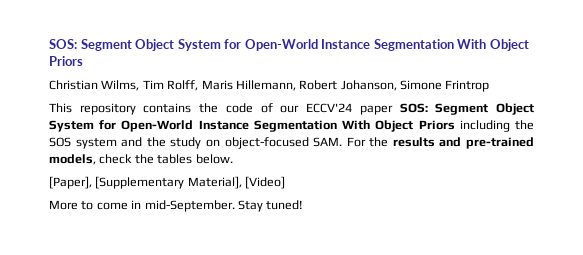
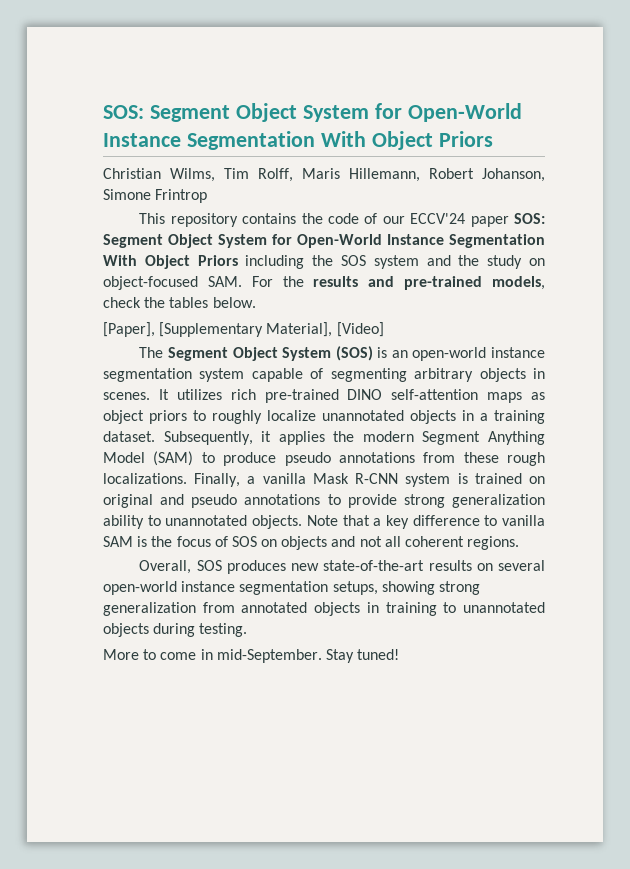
+ The Segment Object System (SOS) is an open-world instance segmentation system capable of segmenting arbitrary objects in scenes. It utilizes rich pre-trained DINO self-attention maps as object priors to roughly localize unannotated objects in a training dataset. Subsequently, it applies the modern Segment Anything Model (SAM) to produce pseudo annotations from these rough localizations. Finally, a vanilla Mask R-CNN system is trained on original and pseudo annotations to provide strong generalization ability to unannotated objects. Note that a key difference to vanilla SAM is the focus of SOS on objects and not all coherent regions.
+ Overall, SOS produces new state-of-the-art results on several open-world instance segmentation setups, showing strong generalization from annotated objects in training to unannotated objects during testing.

